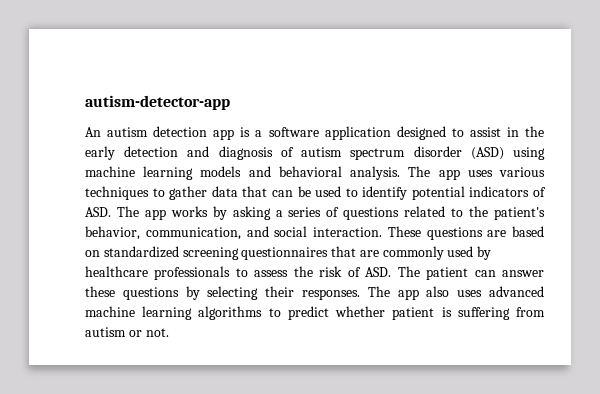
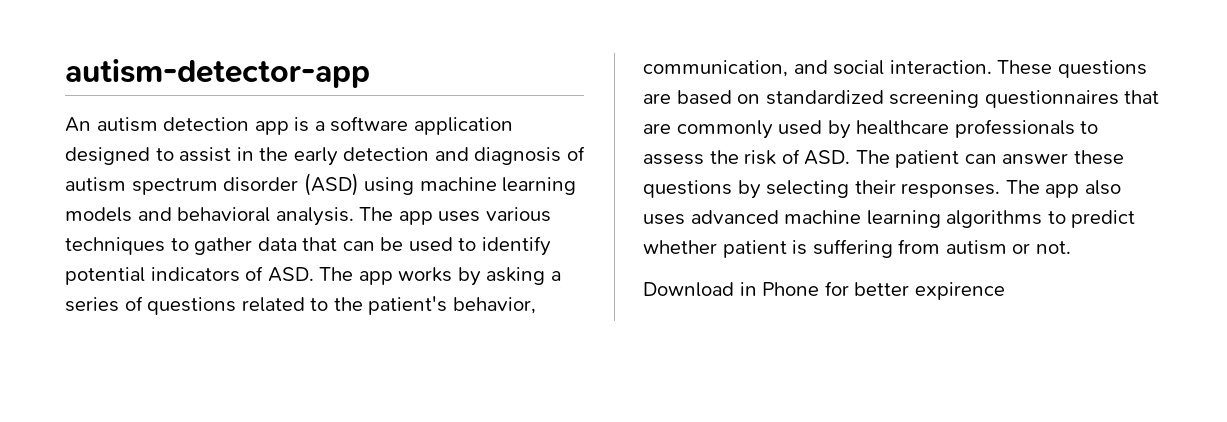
+ Download in Phone for better expirence

